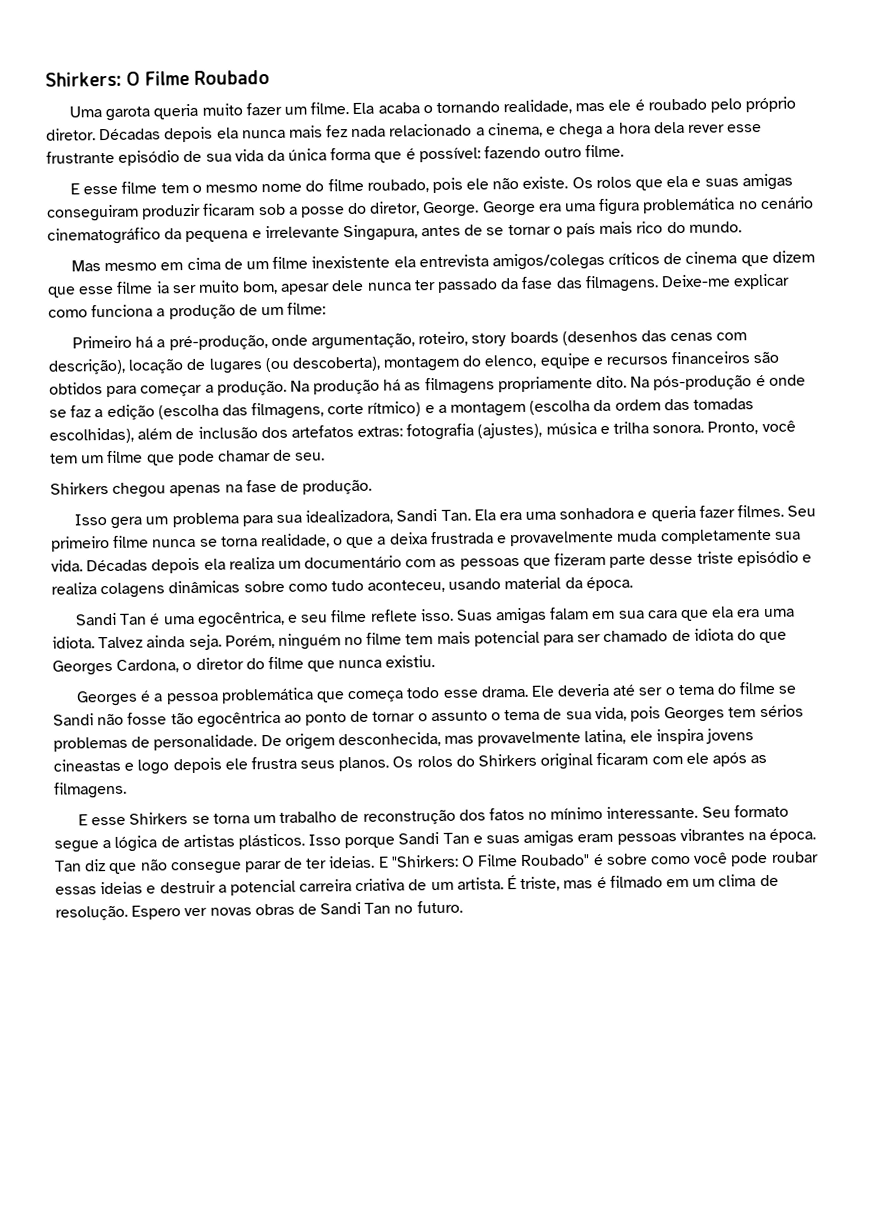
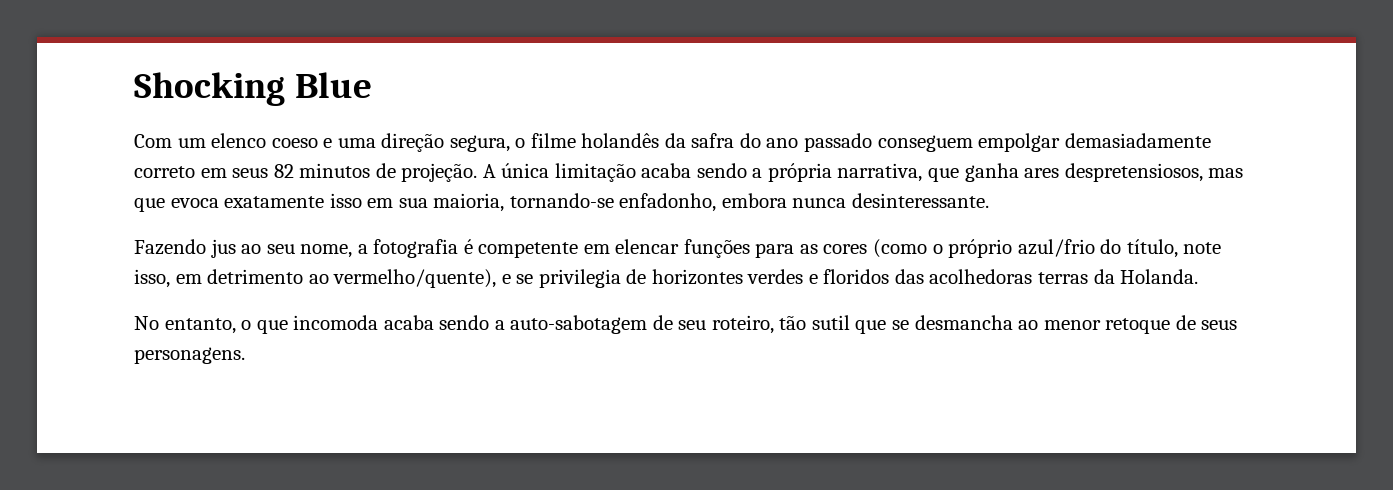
- Shirkers: O Filme Roubado
- Uma garota queria muito fazer um filme. Ela acaba o tornando realidade, mas ele é roubado pelo próprio diretor. Décadas depois ela nunca mais fez nada relacionado a cinema, e chega a hora dela rever esse frustrante episódio de sua vida da única forma que é possível: fazendo outro filme.
- E esse filme tem o mesmo nome do filme roubado, pois ele não existe. Os rolos que ela e suas amigas conseguiram produzir ficaram sob a posse do diretor, George. George era uma figura problemática no cenário cinematográfico da pequena e irrelevante Singapura, antes de se tornar o país mais rico do mundo.
- Mas mesmo em cima de um filme inexistente ela entrevista amigos/colegas críticos de cinema que dizem que esse filme ia ser muito bom, apesar dele nunca ter passado da fase das filmagens. Deixe-me explicar como funciona a produção de um filme:
- Primeiro há a pré-produção, onde argumentação, roteiro, story boards (desenhos das cenas com descrição), locação de lugares (ou descoberta), montagem do elenco, equipe e recursos financeiros são obtidos para começar a produção. Na produção há as filmagens propriamente dito. Na pós-produção é onde se faz a edição (escolha das filmagens, corte rítmico) e a montagem (escolha da ordem das tomadas escolhidas), além de inclusão dos artefatos extras: fotografia (ajustes), música e trilha sonora. Pronto, você tem um filme que pode chamar de seu.
- Shirkers chegou apenas na fase de produção.
- Isso gera um problema para sua idealizadora, Sandi Tan. Ela era uma sonhadora e queria fazer filmes. Seu primeiro filme nunca se torna realidade, o que a deixa frustrada e provavelmente muda completamente sua vida. Décadas depois ela realiza um documentário com as pessoas que fizeram parte desse triste episódio e realiza colagens dinâmicas sobre como tudo aconteceu, usando material da época.
- Sandi Tan é uma egocêntrica, e seu filme reflete isso. Suas amigas falam em sua cara que ela era uma idiota. Talvez ainda seja. Porém, ninguém no filme tem mais potencial para ser chamado de idiota do que Georges Cardona, o diretor do filme que nunca existiu.
- Georges é a pessoa problemática que começa todo esse drama. Ele deveria até ser o tema do filme se Sandi não fosse tão egocêntrica ao ponto de tornar o assunto o tema de sua vida, pois Georges tem sérios problemas de personalidade. De origem desconhecida, mas provavelmente latina, ele inspira jovens cineastas e logo depois ele frustra seus planos. Os rolos do Shirkers original ficaram com ele após as filmagens.
- E esse Shirkers se torna um trabalho de reconstrução dos fatos no mínimo interessante. Seu formato segue a lógica de artistas plásticos. Isso porque Sandi Tan e suas amigas eram pessoas vibrantes na época. Tan diz que não consegue parar de ter ideias. E "Shirkers: O Filme Roubado" é sobre como você pode roubar essas ideias e destruir a potencial carreira criativa de um artista. É triste, mas é filmado em um clima de resolução. Espero ver novas obras de Sandi Tan no futuro.
+ Shocking Blue
+ Com um elenco coeso e uma direção segura, o filme holandês da safra do ano passado conseguem empolgar demasiadamente correto em seus 82 minutos de projeção. A única limitação acaba sendo a própria narrativa, que ganha ares despretensiosos, mas que evoca exatamente isso em sua maioria, tornando-se enfadonho, embora nunca desinteressante.
+ Fazendo jus ao seu nome, a fotografia é competente em elencar funções para as cores (como o próprio azul/frio do título, note isso, em detrimento ao vermelho/quente), e se privilegia de horizontes verdes e floridos das acolhedoras terras da Holanda.
+ No entanto, o que incomoda acaba sendo a auto-sabotagem de seu roteiro, tão sutil que se desmancha ao menor retoque de seus personagens.

